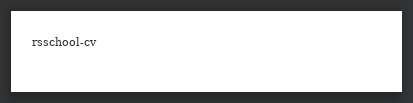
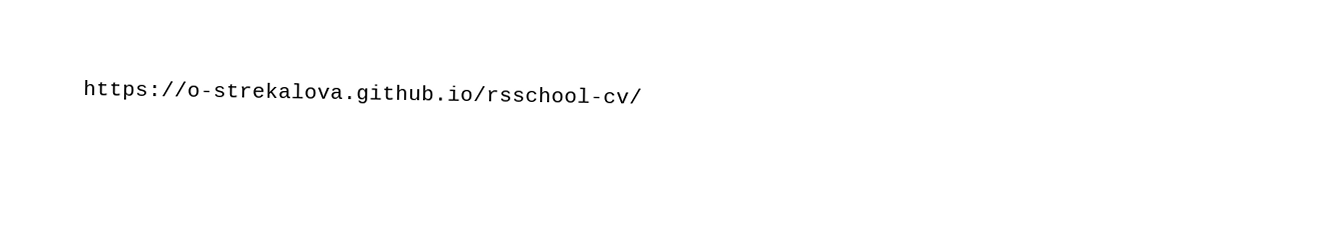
- rsschool-cv
+ https://o-strekalova.github.io/rsschool-cv/

